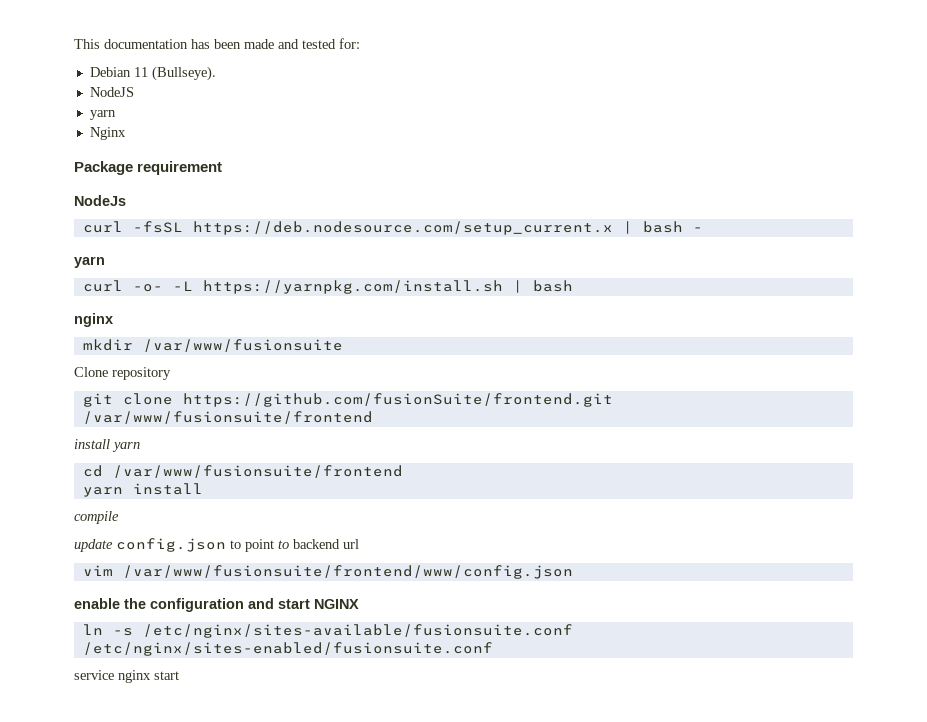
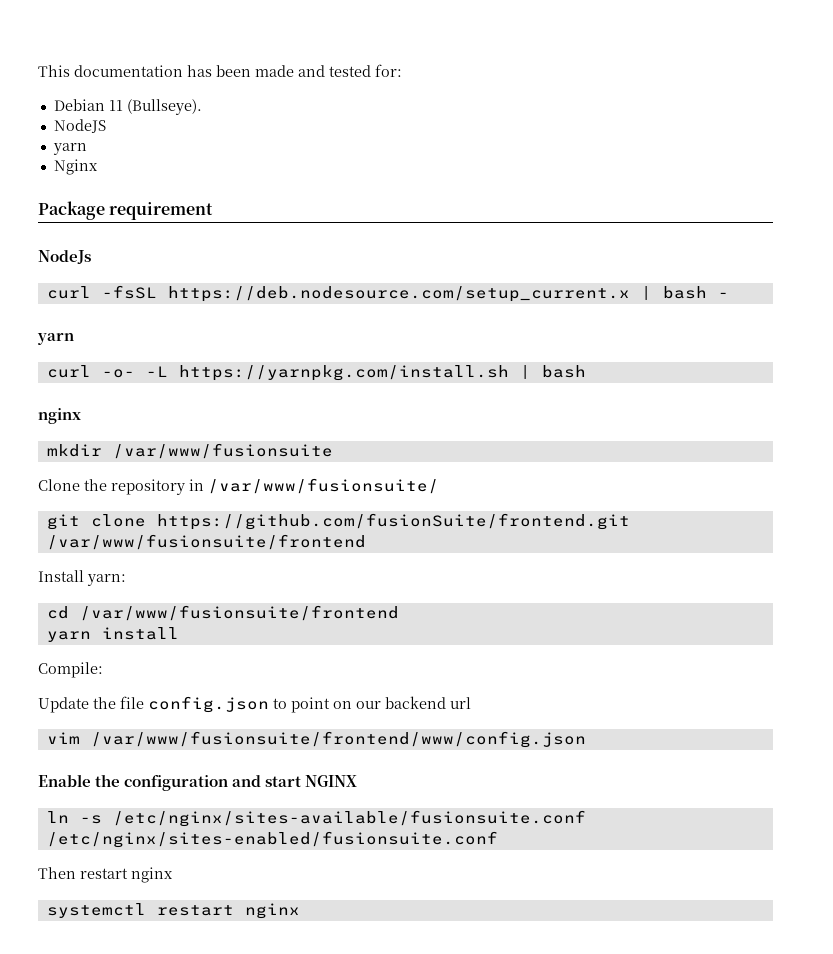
- Clone repository
+ Clone the repository in /var/www/fusionsuite/
- install yarn
+ Install yarn:
- compile
- update config.json to point to backend url
+ Compile:
+ Update the file config.json to point on our backend url
- enable the configuration and start NGINX
+ Enable the configuration and start NGINX
- service nginx start
+ Then restart nginx
+ systemctl restart nginx

